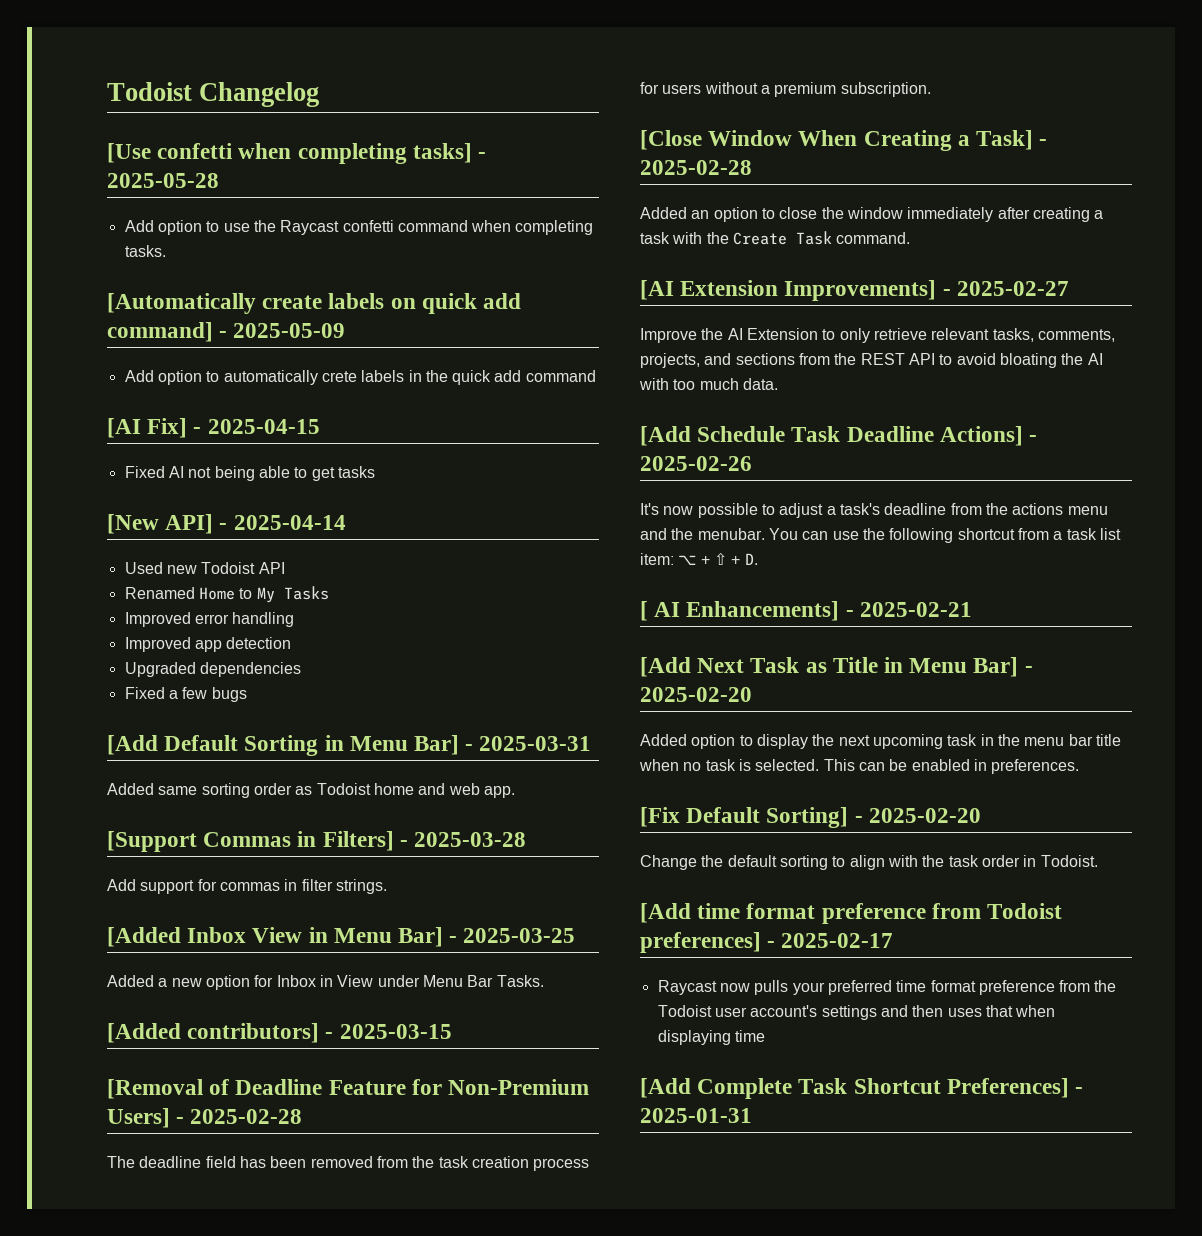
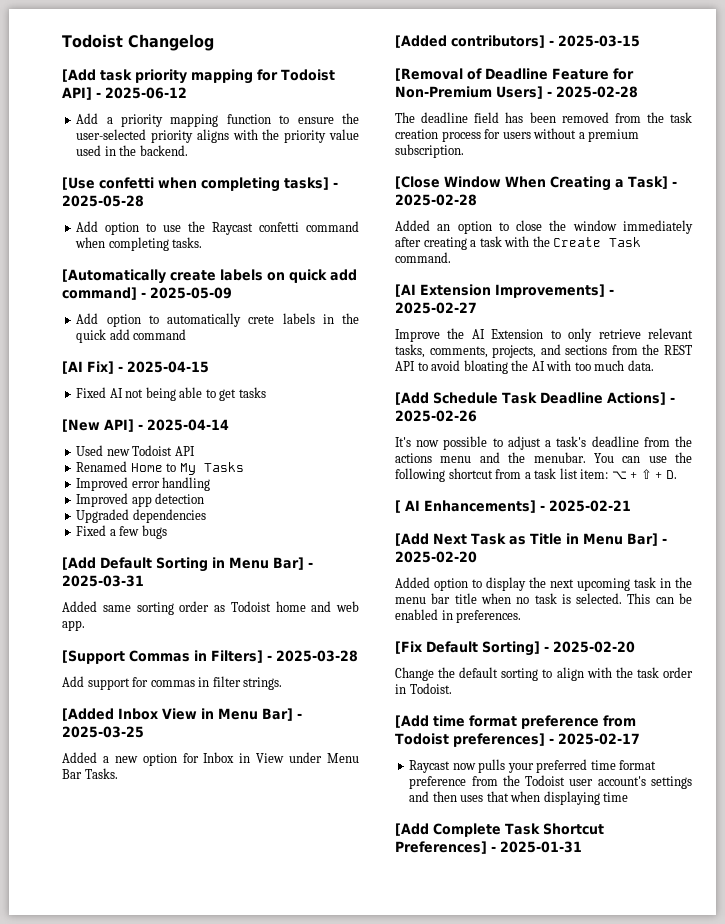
+ [Add task priority mapping for Todoist API] - 2025-06-12
+ Add a priority mapping function to ensure the user-selected priority aligns with the priority value used in the backend.

